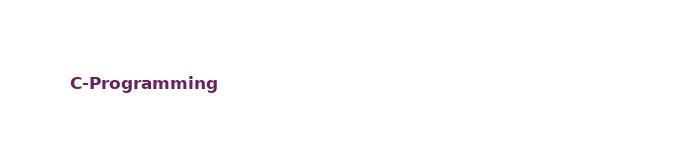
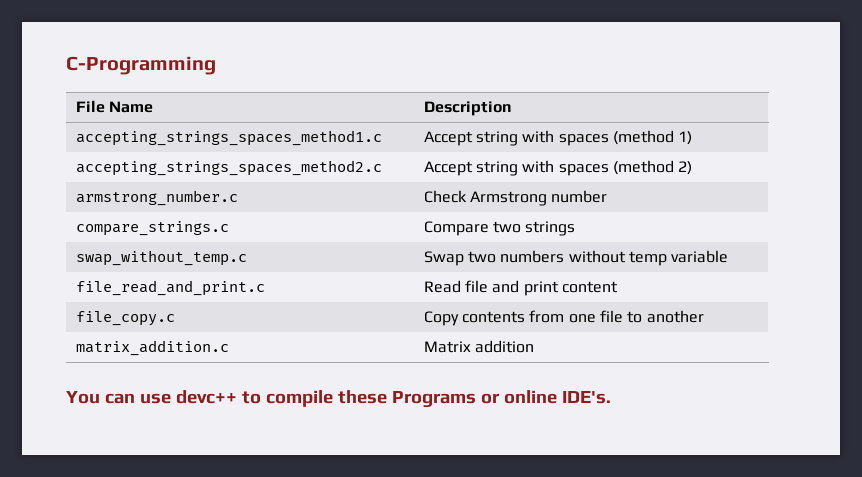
+ File Name | Description
+ accepting_strings_spaces_method1.c | Accept string with spaces (method 1)
+ accepting_strings_spaces_method2.c | Accept string with spaces (method 2)
+ armstrong_number.c | Check Armstrong number
+ compare_strings.c | Compare two strings
+ swap_without_temp.c | Swap two numbers without temp variable
+ file_read_and_print.c | Read file and print content
+ file_copy.c | Copy contents from one file to another
+ matrix_addition.c | Matrix addition
+ You can use devc++ to compile these Programs or online IDE's.

